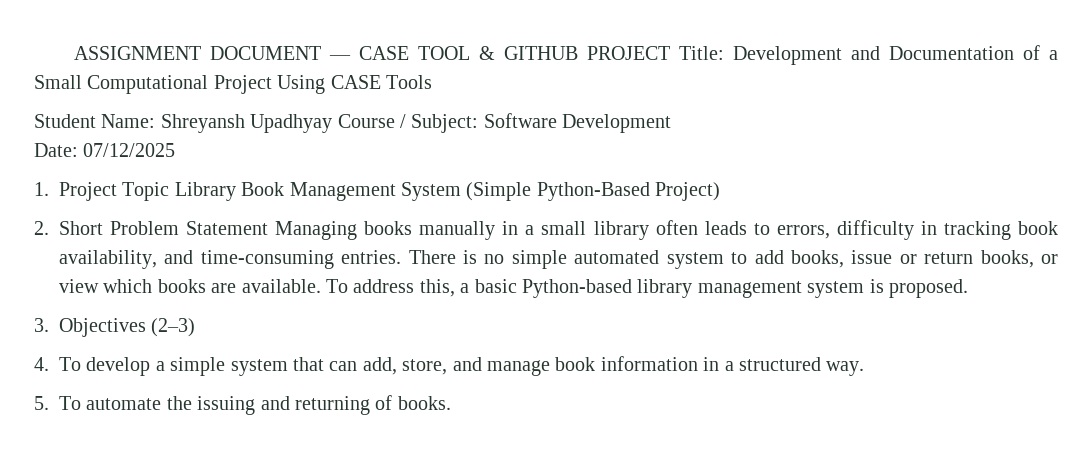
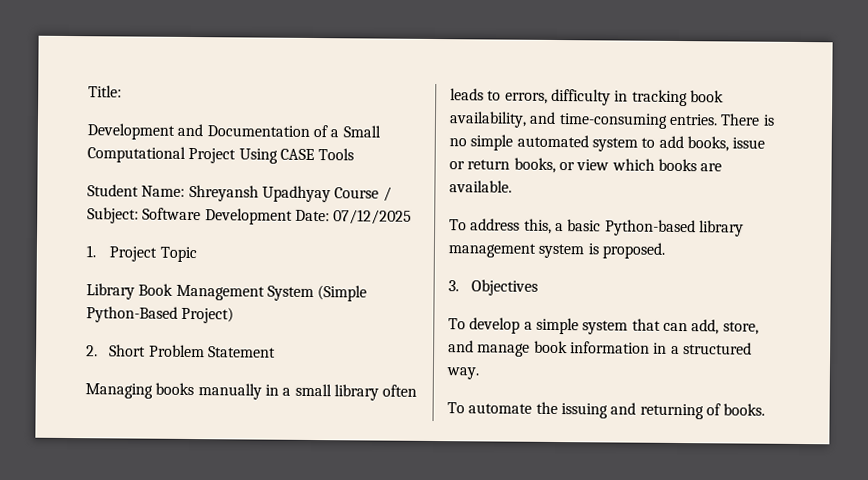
- ASSIGNMENT DOCUMENT — CASE TOOL & GITHUB PROJECT Title: Development and Documentation of a Small Computational Project Using CASE Tools
+ Title:
+ Development and Documentation of a Small Computational Project Using CASE Tools
- Student Name: Shreyansh Upadhyay Course / Subject: Software Development
- Date: 07/12/2025
+ Student Name: Shreyansh Upadhyay Course / Subject: Software Development Date: 07/12/2025
- 1. Project Topic Library Book Management System (Simple Python-Based Project)
+ 1. Project Topic
+ Library Book Management System (Simple Python-Based Project)
- 2. Short Problem Statement Managing books manually in a small library often leads to errors, difficulty in tracking book availability, and time-consuming entries.
+ 2. Short Problem Statement
+ Managing books manually in a small library often leads to errors, difficulty in tracking book availability, and time-consuming entries.
- There is no simple automated system to add books, issue or return books, or view which books are available. To address this, a basic Python-based library management system is proposed.
+ There is no simple automated system to add books, issue or return books, or view which books are available.
+ To address this, a basic Python-based library management system is proposed.
- 3. Objectives (2–3)
- 4. To develop a simple system that can add, store, and manage book information in a structured way.
+ 3. Objectives
+ To develop a simple system that can add, store, and manage book information in a structured way.
- 5. To automate the issuing and returning of books.
+ To automate the issuing and returning of books.

